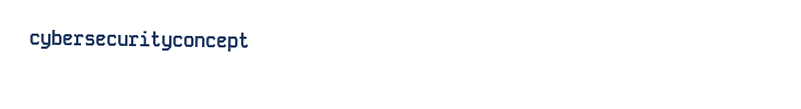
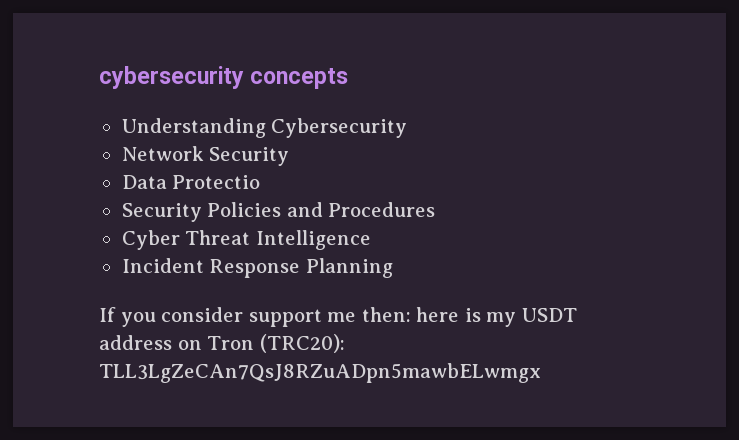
- cybersecurityconcept
+ cybersecurity concepts
+ Understanding Cybersecurity
+ Network Security
+ Data Protectio
+ Security Policies and Procedures
+ Cyber Threat Intelligence
+ Incident Response Planning
+ If you consider support me then: here is my USDT address on Tron (TRC20): TLL3LgZeCAn7QsJ8RZuADpn5mawbELwmgx

